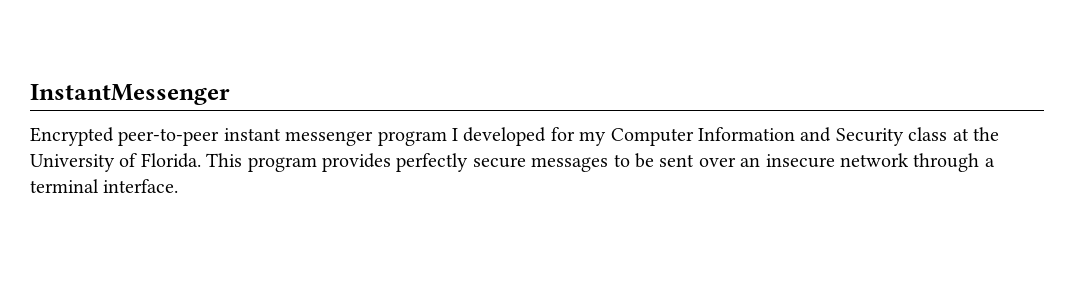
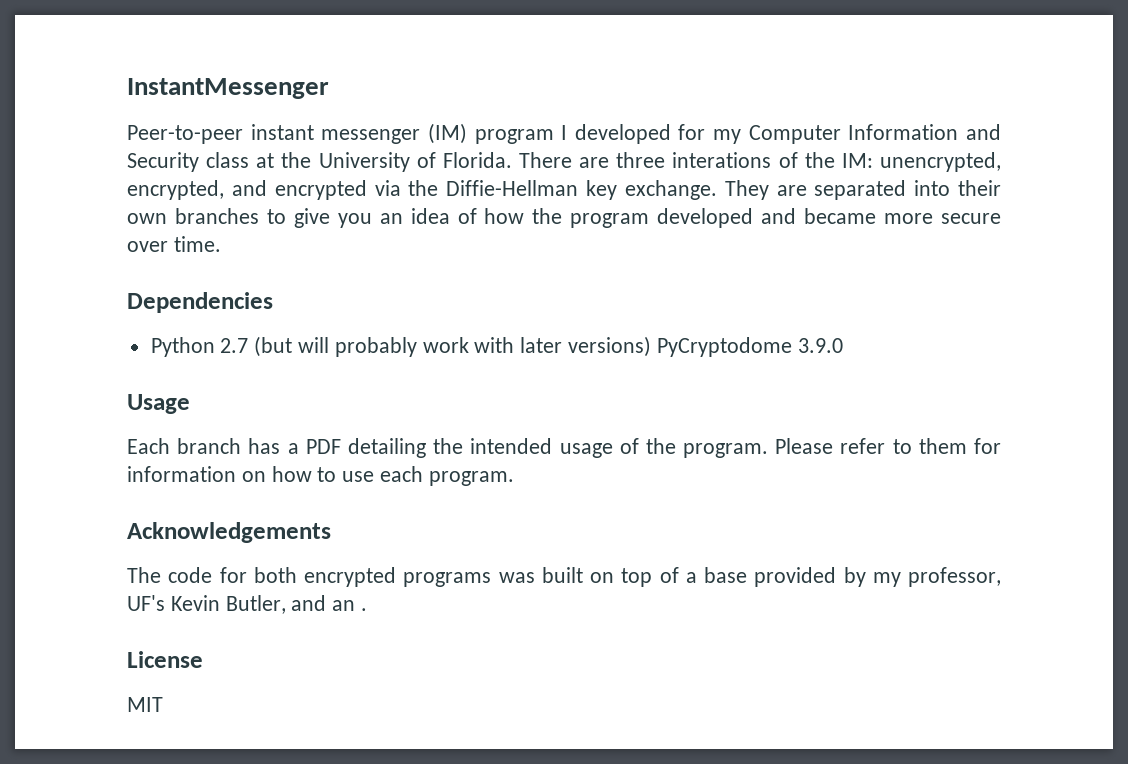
- Encrypted peer-to-peer instant messenger program I developed for my Computer Information and Security class at the University of Florida.
+ Peer-to-peer instant messenger (IM) program I developed for my Computer Information and Security class at the University of Florida.
- This program provides perfectly secure messages to be sent over an insecure network through a terminal interface.
+ There are three interations of the IM: unencrypted, encrypted, and encrypted via the Diffie-Hellman key exchange. They are separated into their own branches to give you an idea of how the program developed and became more secure over time.
+ Dependencies
+ Python 2.7 (but will probably work with later versions) PyCryptodome 3.9.0
+ Usage
+ Each branch has a PDF detailing the intended usage of the program. Please refer to them for information on how to use each program.
+ Acknowledgements
+ The code for both encrypted programs was built on top of a base provided by my professor, UF's Kevin Butler, and an .
+ License
+ MIT

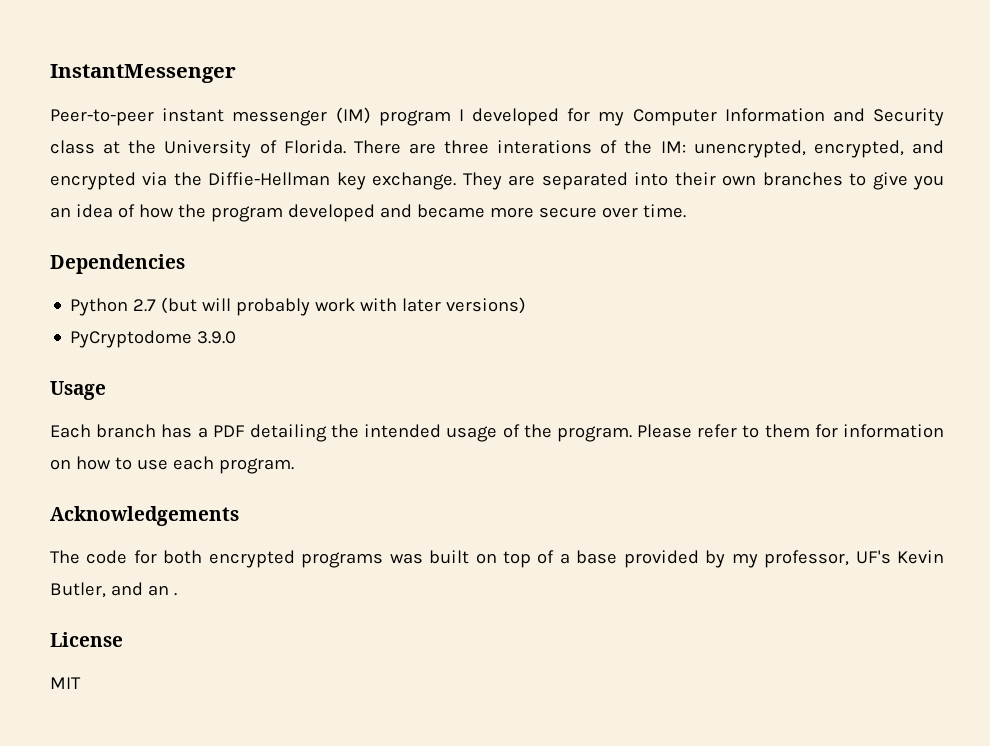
- Python 2.7 (but will probably work with later versions) PyCryptodome 3.9.0
+ Python 2.7 (but will probably work with later versions)
+ PyCryptodome 3.9.0

